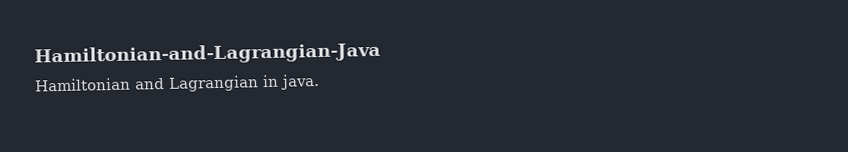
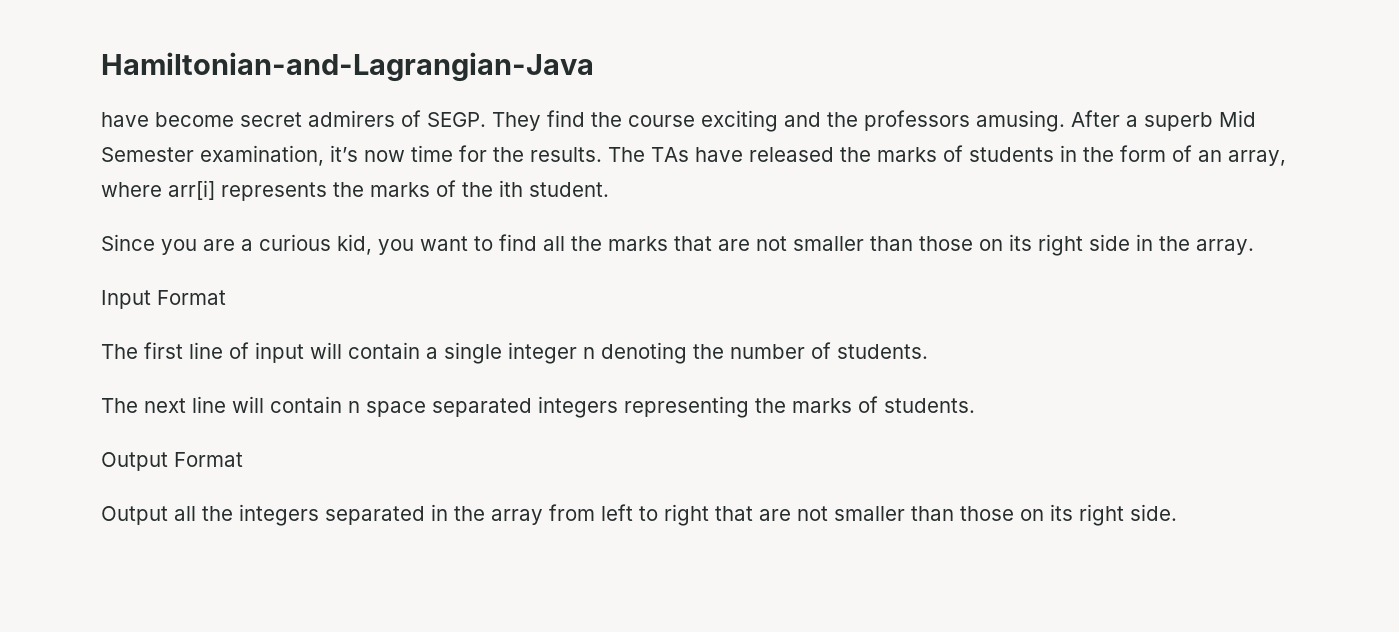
- Hamiltonian and Lagrangian in java.
+ have become secret admirers of SEGP. They find the course exciting and the professors amusing. After a superb Mid Semester examination, it’s now time for the results. The TAs have released the marks of students in the form of an array, where arr[i] represents the marks of the ith student.
+ Since you are a curious kid, you want to find all the marks that are not smaller than those on its right side in the array.
+ Input Format
+ The first line of input will contain a single integer n denoting the number of students.
+ The next line will contain n space separated integers representing the marks of students.
+ Output Format
+ Output all the integers separated in the array from left to right that are not smaller than those on its right side.

